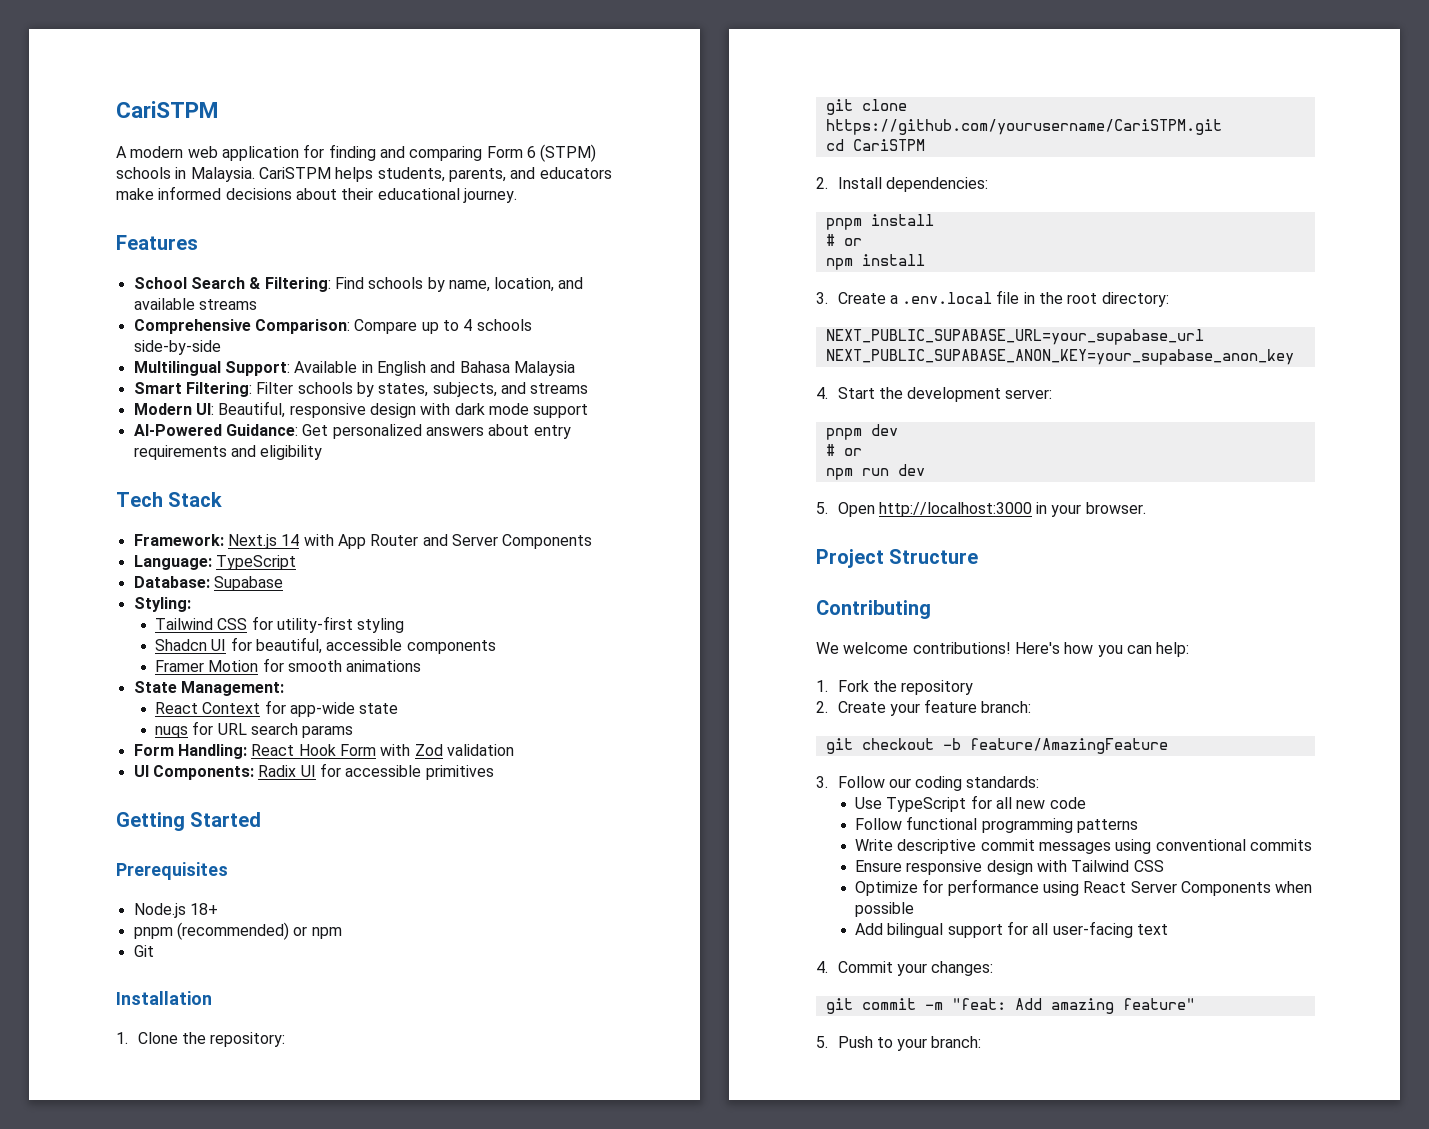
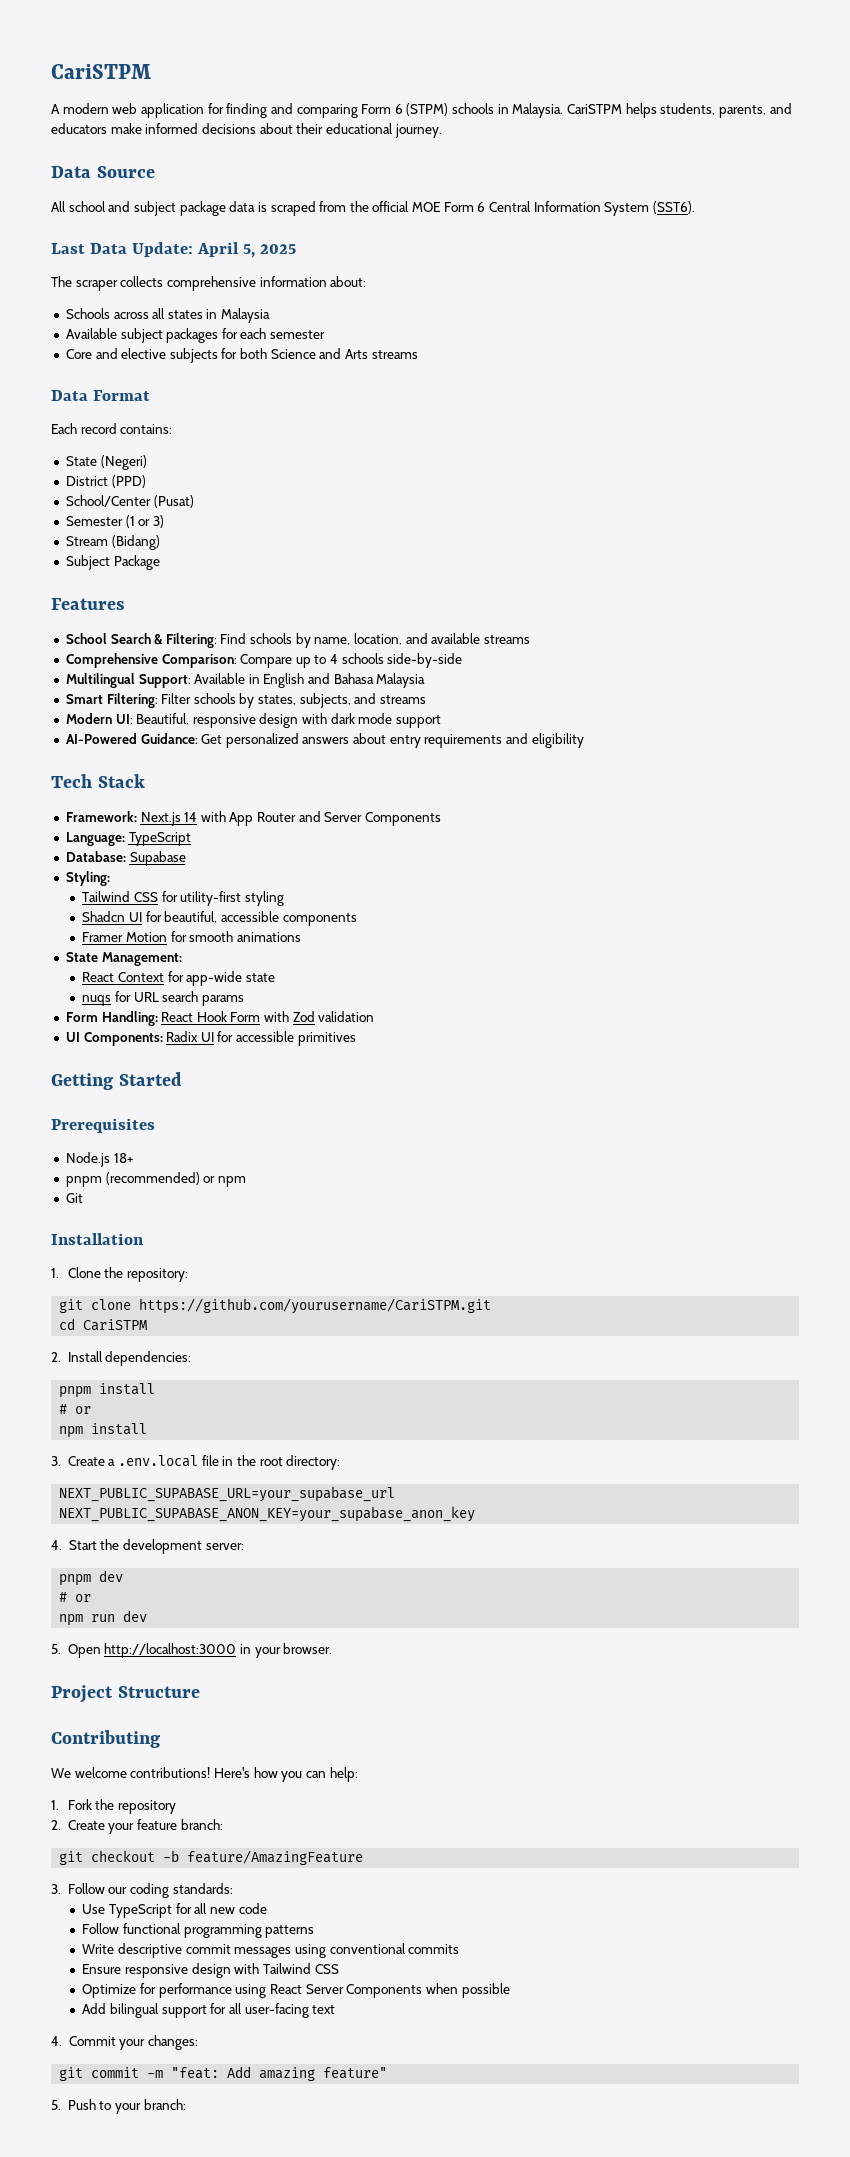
+ Data Source
+ All school and subject package data is scraped from the official MOE Form 6 Central Information System (SST6).
+ Last Data Update: April 5, 2025
+ The scraper collects comprehensive information about:
+ Schools across all states in Malaysia
+ Available subject packages for each semester
+ Core and elective subjects for both Science and Arts streams
+ Data Format
+ Each record contains:
+ State (Negeri)
+ District (PPD)
+ School/Center (Pusat)
+ Semester (1 or 3)
+ Stream (Bidang)
+ Subject Package

